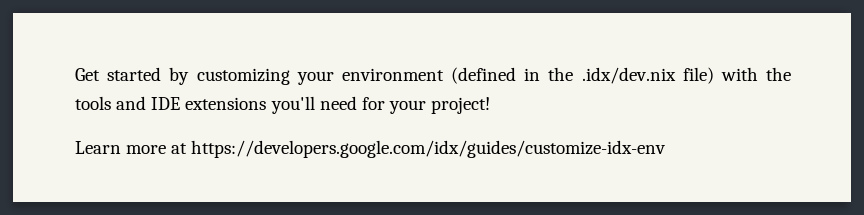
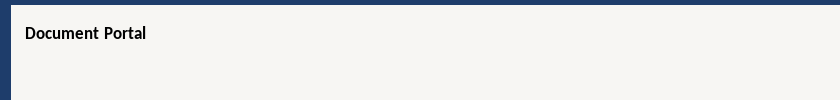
- Get started by customizing your environment (defined in the .idx/dev.nix file) with the tools and IDE extensions you'll need for your project!
- Learn more at https://developers.google.com/idx/guides/customize-idx-env
+ Document Portal

